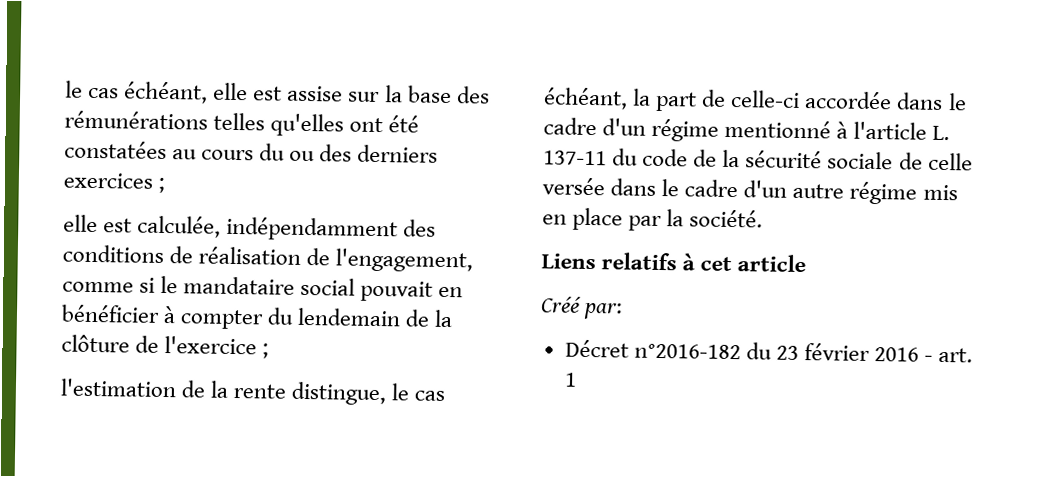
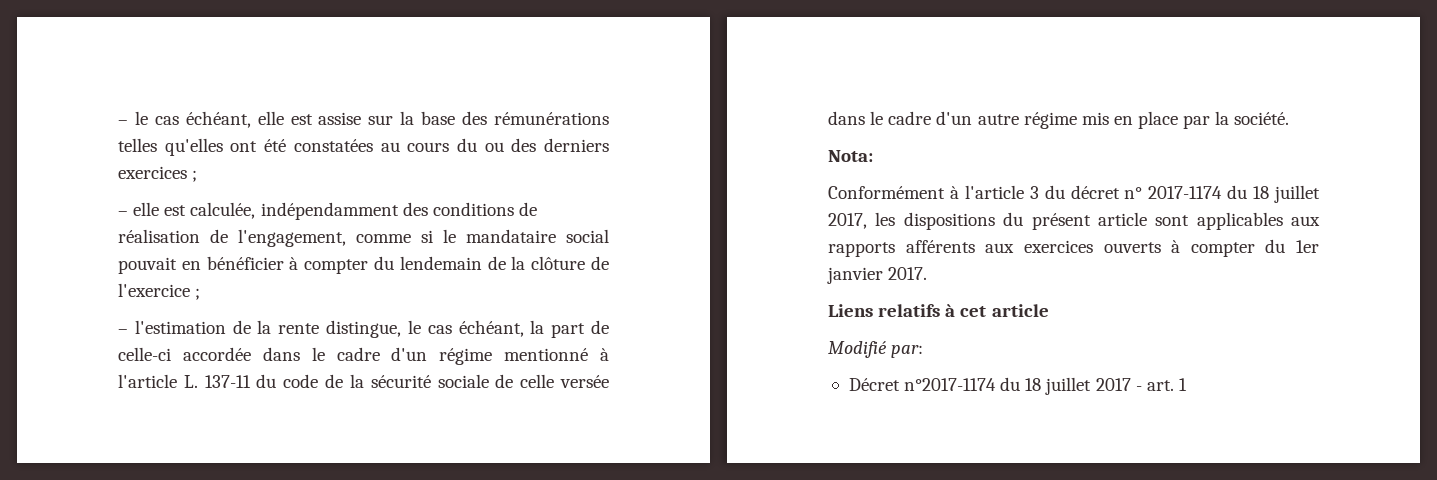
- le cas échéant, elle est assise sur la base des rémunérations telles qu'elles ont été constatées au cours du ou des derniers exercices ;
+ – le cas échéant, elle est assise sur la base des rémunérations telles qu'elles ont été constatées au cours du ou des derniers exercices ;
- elle est calculée, indépendamment des conditions de réalisation de l'engagement, comme si le mandataire social pouvait en bénéficier à compter du lendemain de la clôture de l'exercice ;
+ – elle est calculée, indépendamment des conditions de réalisation de l'engagement, comme si le mandataire social pouvait en bénéficier à compter du lendemain de la clôture de l'exercice ;
- l'estimation de la rente distingue, le cas échéant, la part de celle-ci accordée dans le cadre d'un régime mentionné à l'article L. 137-11 du code de la sécurité sociale de celle versée dans le cadre d'un autre régime mis en place par la société.
+ – l'estimation de la rente distingue, le cas échéant, la part de celle-ci accordée dans le cadre d'un régime mentionné à l'article L. 137-11 du code de la sécurité sociale de celle versée dans le cadre d'un autre régime mis en place par la société.
+ Nota:
+ Conformément à l'article 3 du décret n° 2017-1174 du 18 juillet 2017, les dispositions du présent article sont applicables aux rapports afférents aux exercices ouverts à compter du 1er janvier 2017.
- Créé par:
+ Modifié par:
- Décret n°2016-182 du 23 février 2016 - art. 1
+ Décret n°2017-1174 du 18 juillet 2017 - art. 1

